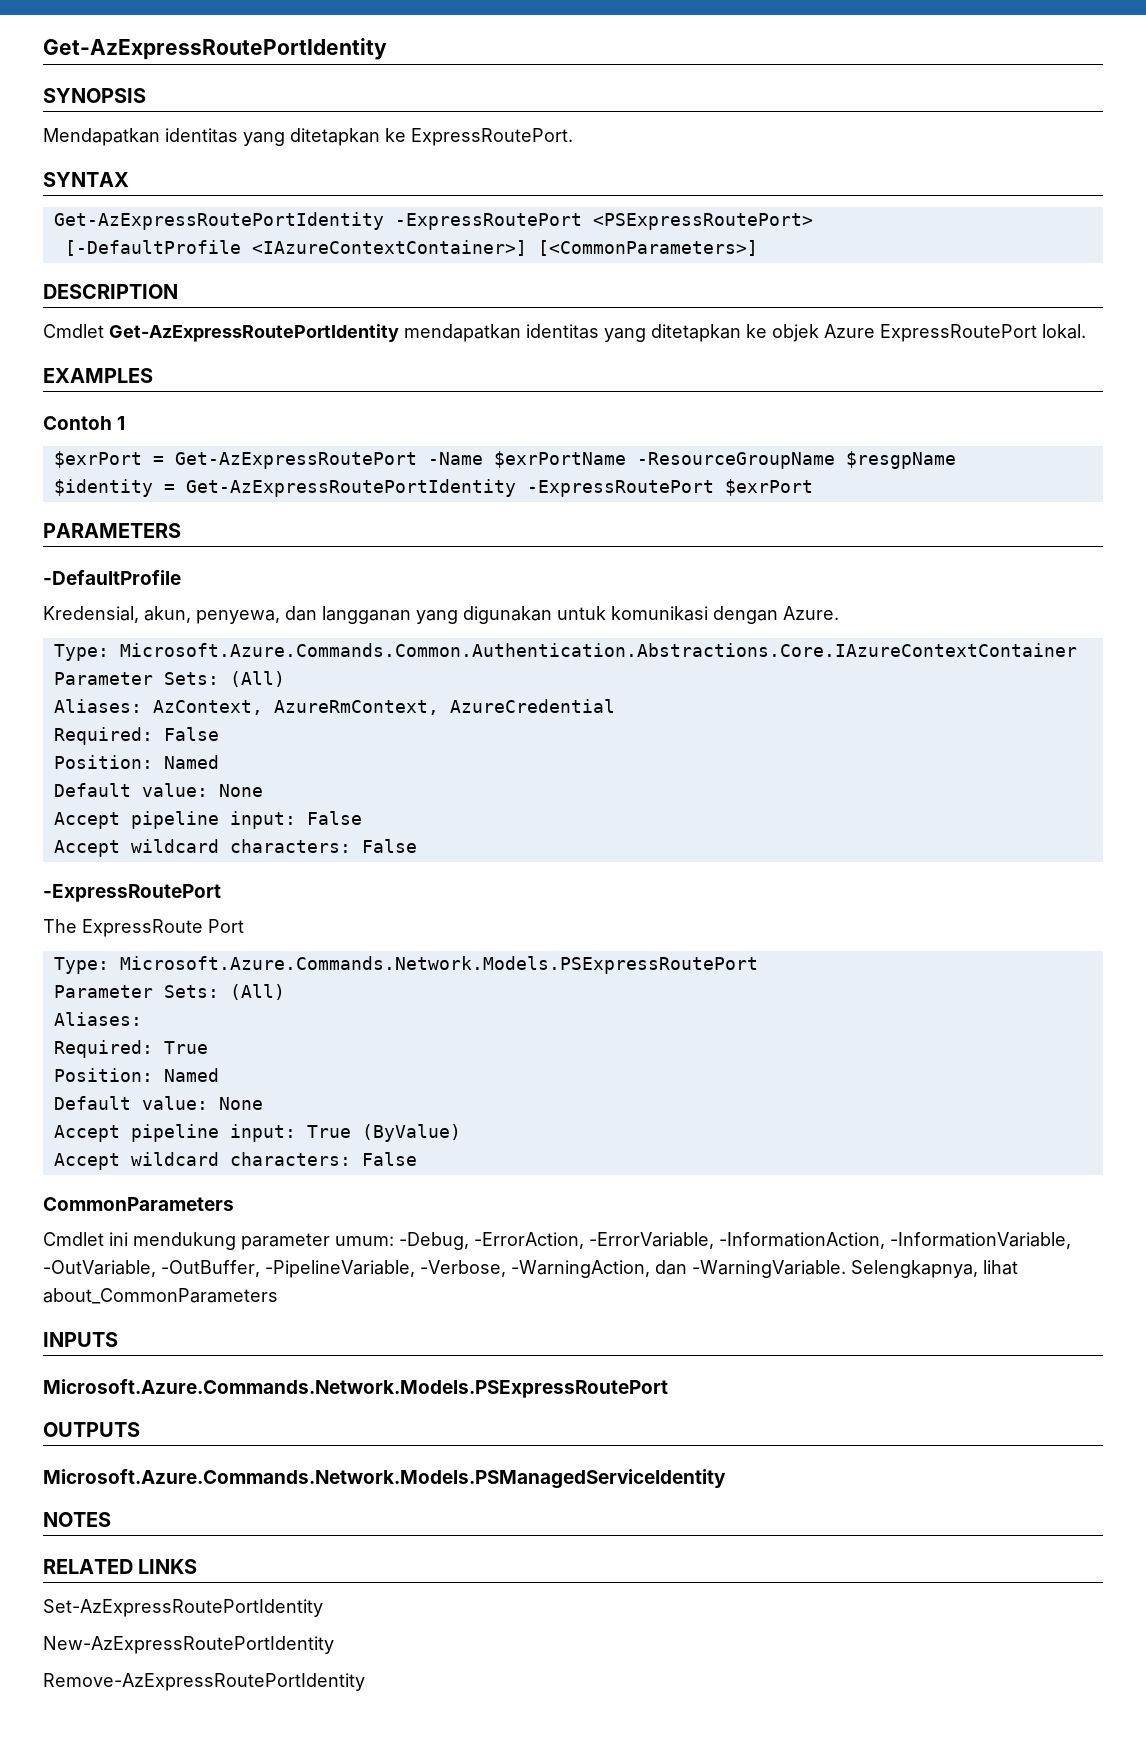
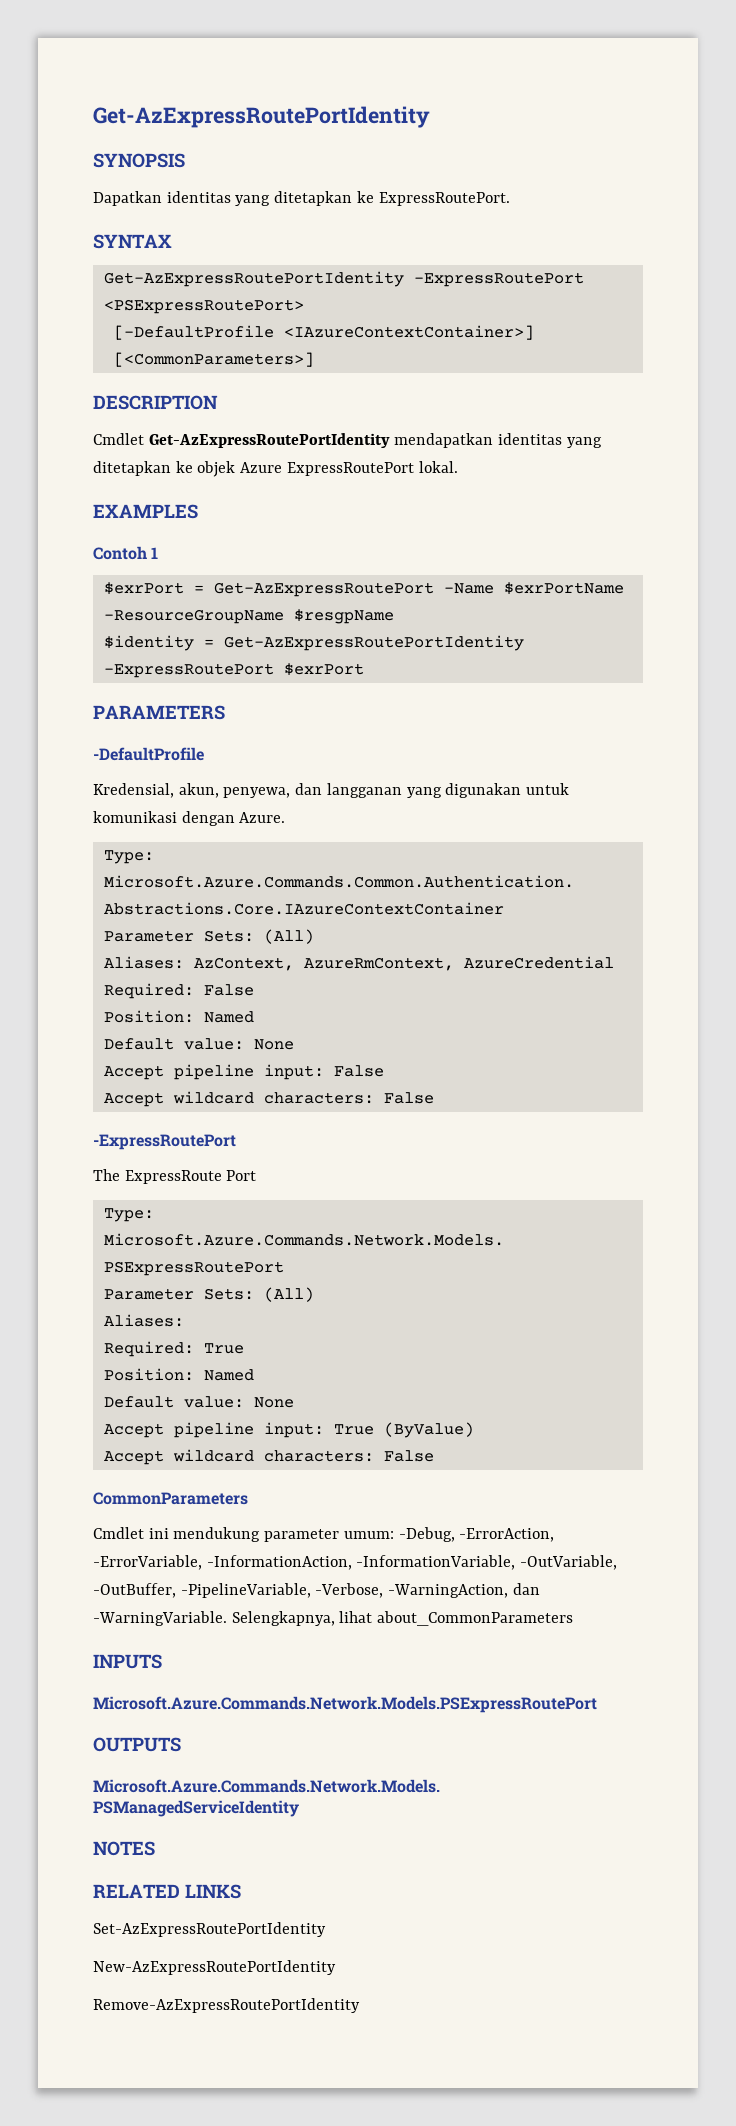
- Mendapatkan identitas yang ditetapkan ke ExpressRoutePort.
+ Dapatkan identitas yang ditetapkan ke ExpressRoutePort.

